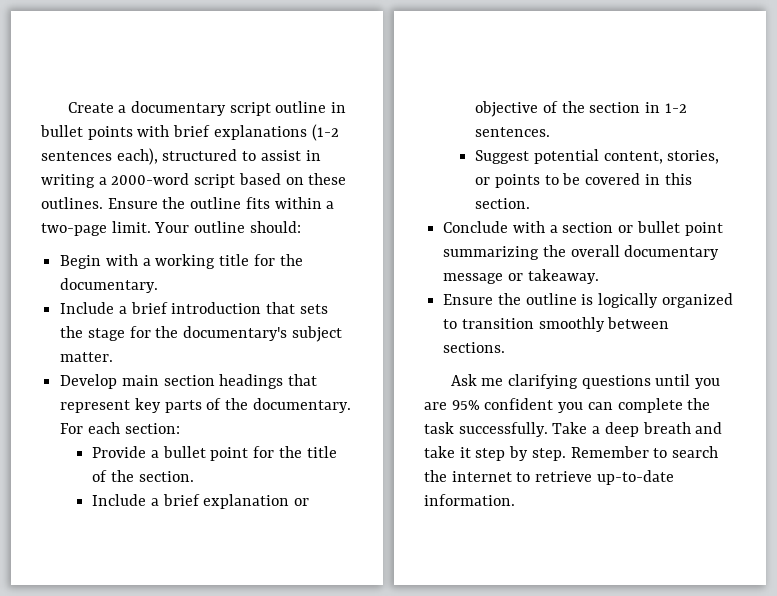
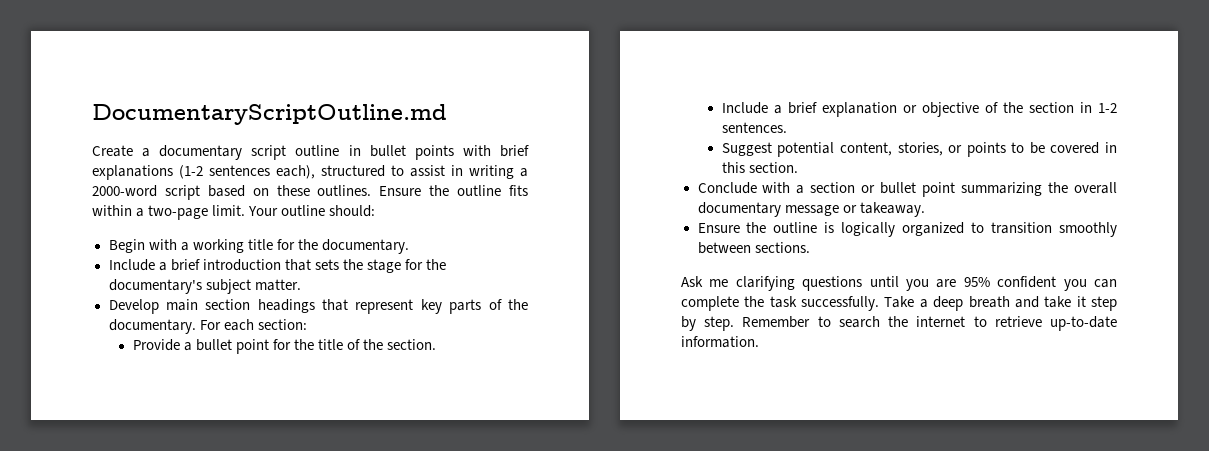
+ DocumentaryScriptOutline.md

